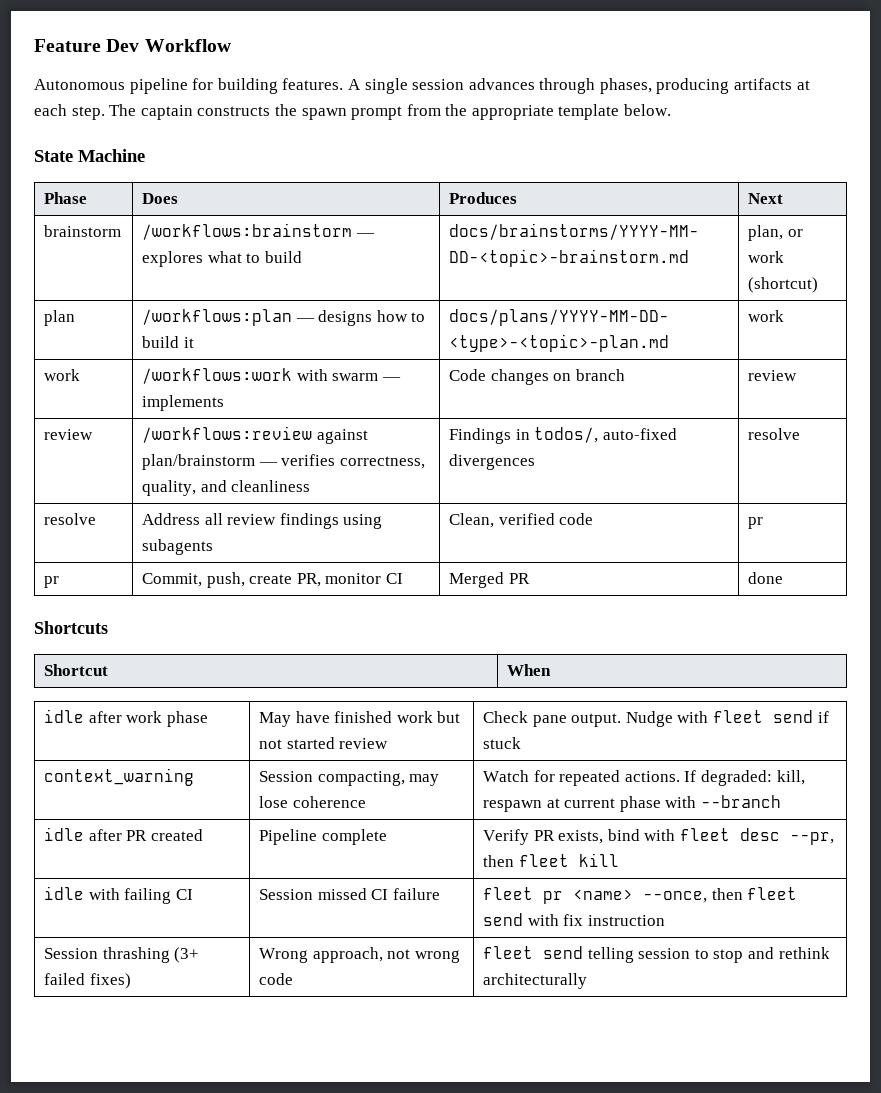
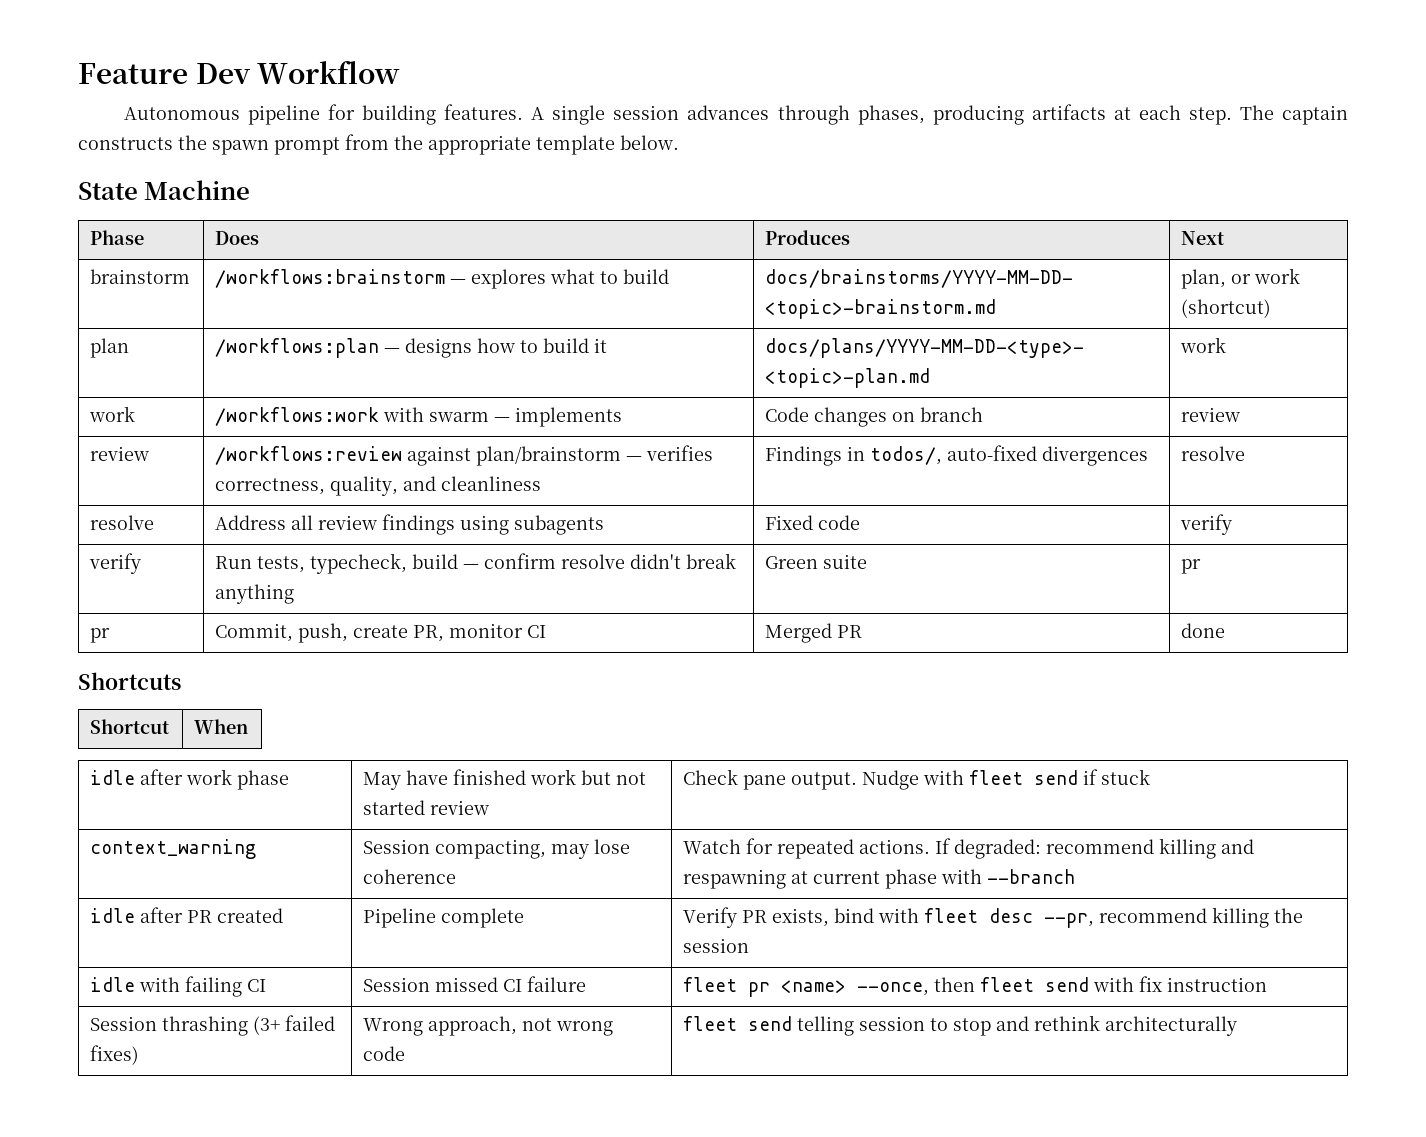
- resolve | Address all review findings using subagents | Clean, verified code | pr
+ resolve | Address all review findings using subagents | Fixed code | verify
+ verify | Run tests, typecheck, build — confirm resolve didn't break anything | Green suite | pr
- context_warning | Session compacting, may lose coherence | Watch for repeated actions. If degraded: kill, respawn at current phase with --branch
+ context_warning | Session compacting, may lose coherence | Watch for repeated actions. If degraded: recommend killing and respawning at current phase with --branch
- idle after PR created | Pipeline complete | Verify PR exists, bind with fleet desc --pr, then fleet kill
+ idle after PR created | Pipeline complete | Verify PR exists, bind with fleet desc --pr, recommend killing the session

